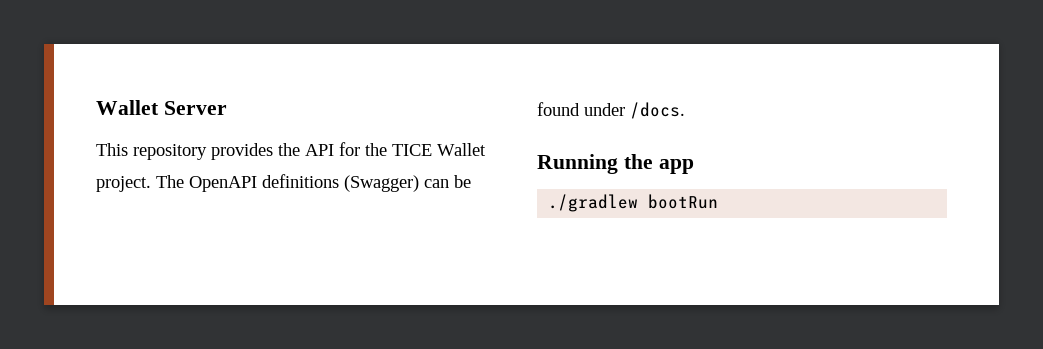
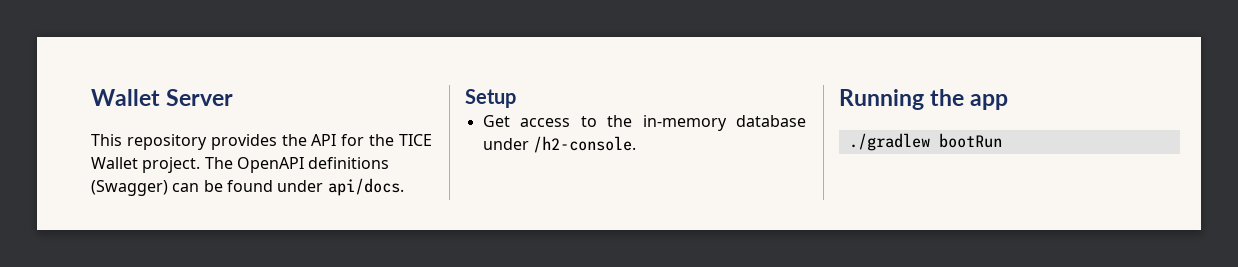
- The OpenAPI definitions (Swagger) can be found under /docs.
+ The OpenAPI definitions (Swagger) can be found under api/docs.
+ Setup
+ Get access to the in-memory database under /h2-console.

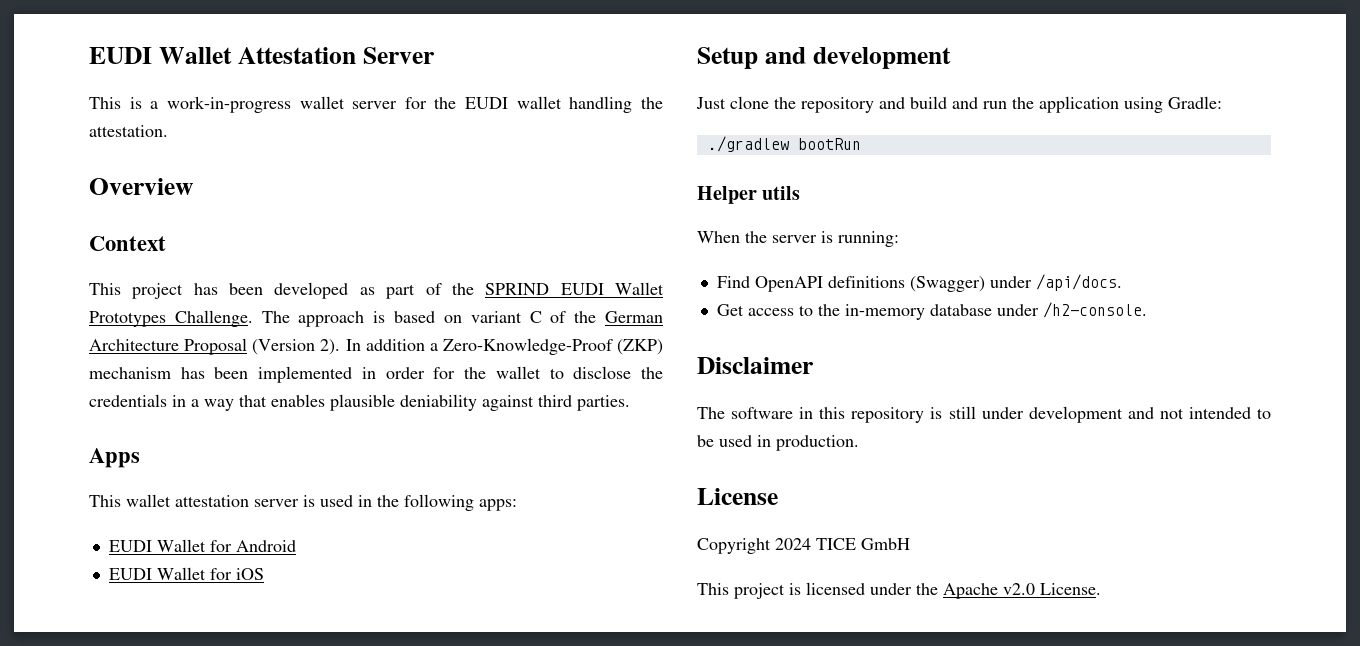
- Wallet Server
+ EUDI Wallet Attestation Server
- This repository provides the API for the TICE Wallet project. The OpenAPI definitions (Swagger) can be found under api/docs.
- Setup
+ This is a work-in-progress wallet server for the EUDI wallet handling the attestation.
+ Overview
+ Context
+ This project has been developed as part of the SPRIND EUDI Wallet Prototypes Challenge. The approach is based on variant C of the German Architecture Proposal (Version 2). In addition a Zero-Knowledge-Proof (ZKP) mechanism has been implemented in order for the wallet to disclose the credentials in a way that enables plausible deniability against third parties.
+ Apps
+ This wallet attestation server is used in the following apps:
+ EUDI Wallet for Android
+ EUDI Wallet for iOS
+ Setup and development
+ Just clone the repository and build and run the application using Gradle:
+ ./gradlew bootRun
+ Helper utils
+ When the server is running:
+ Find OpenAPI definitions (Swagger) under /api/docs.
- Running the app
- ./gradlew bootRun
+ Disclaimer
+ The software in this repository is still under development and not intended to be used in production.
+ License
+ Copyright 2024 TICE GmbH
+ This project is licensed under the Apache v2.0 License.

